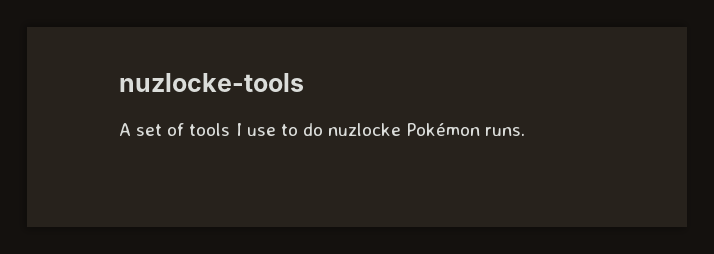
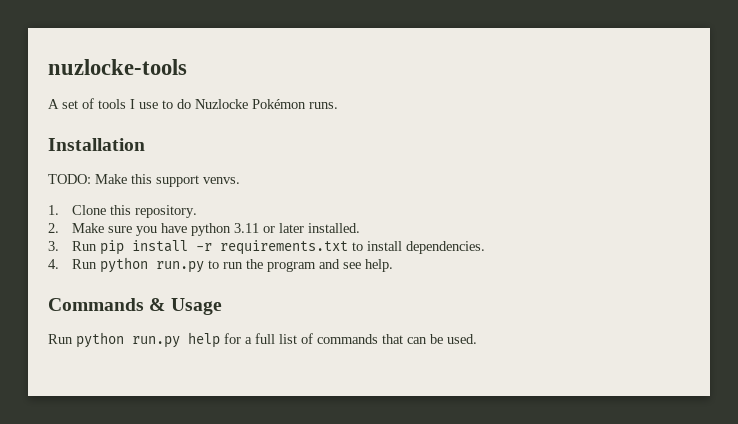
- A set of tools I use to do nuzlocke Pokémon runs.
+ A set of tools I use to do Nuzlocke Pokémon runs.
+ Installation
+ TODO: Make this support venvs.
+ 1. Clone this repository.
+ 2. Make sure you have python 3.11 or later installed.
+ 3. Run pip install -r requirements.txt to install dependencies.
+ 4. Run python run.py to run the program and see help.
+ Commands & Usage
+ Run python run.py help for a full list of commands that can be used.

